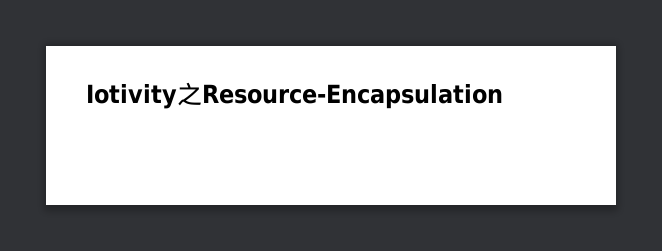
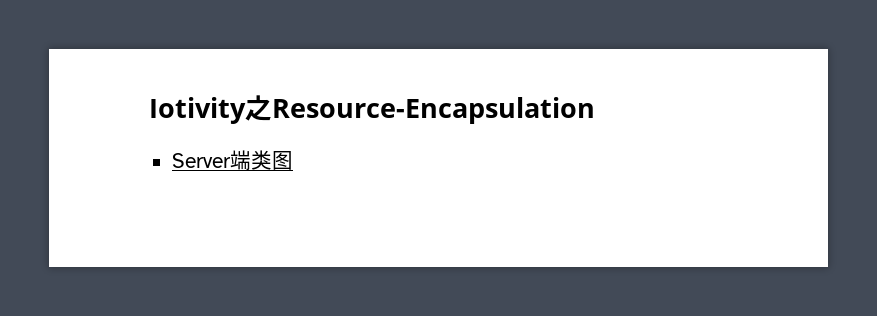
+ Server端类图

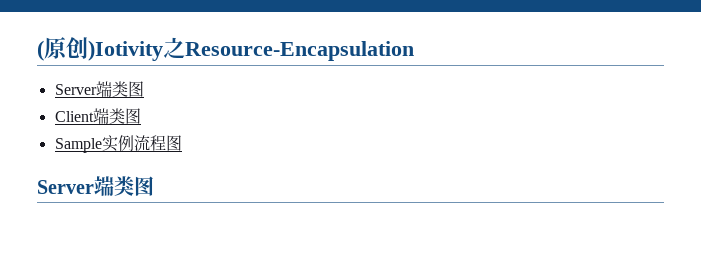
- Iotivity之Resource-Encapsulation
+ (原创)Iotivity之Resource-Encapsulation
+ Client端类图
+ Sample实例流程图
+ Server端类图

